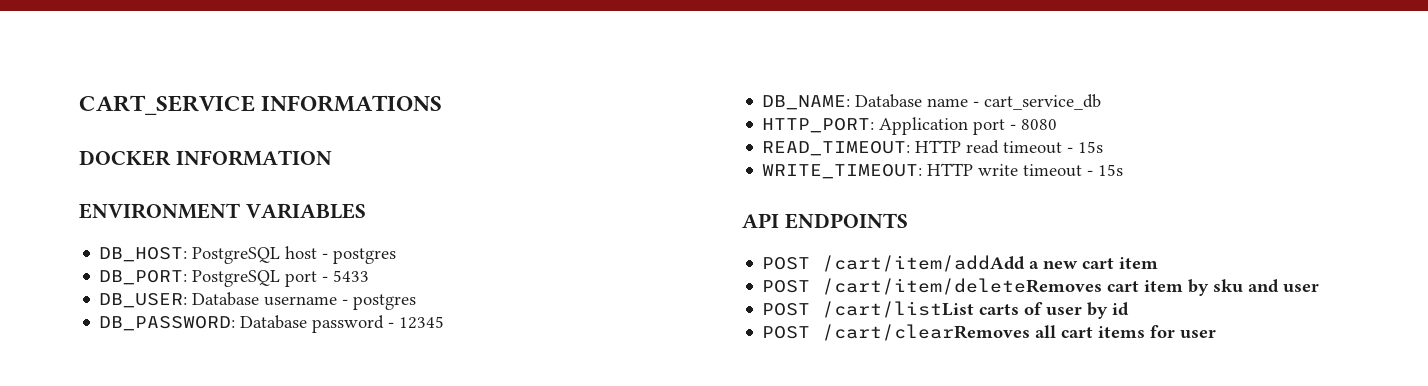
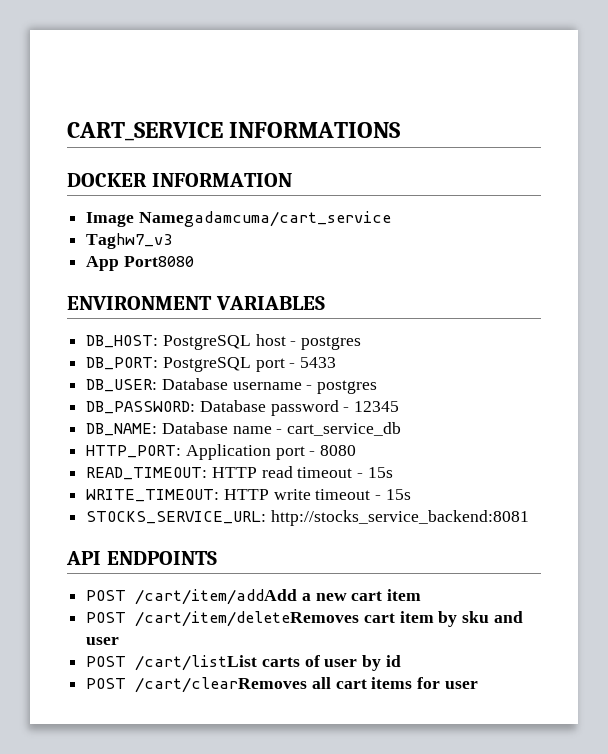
+ Image Namegadamcuma/cart_service
+ Taghw7_v3
+ App Port8080
+ STOCKS_SERVICE_URL: http://stocks_service_backend:8081

